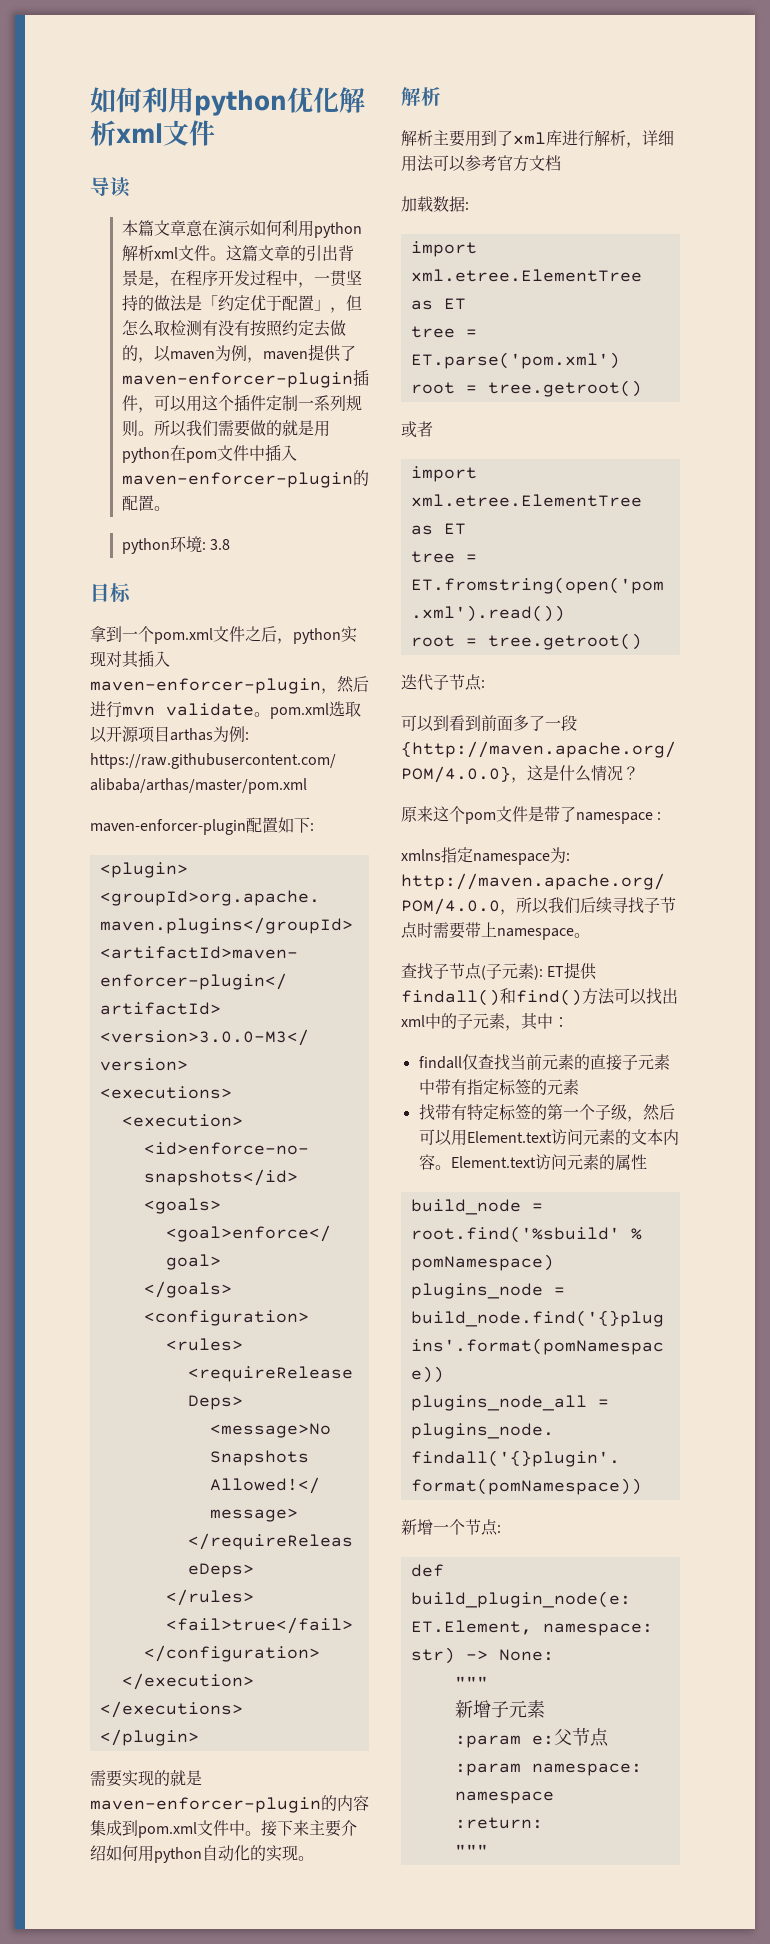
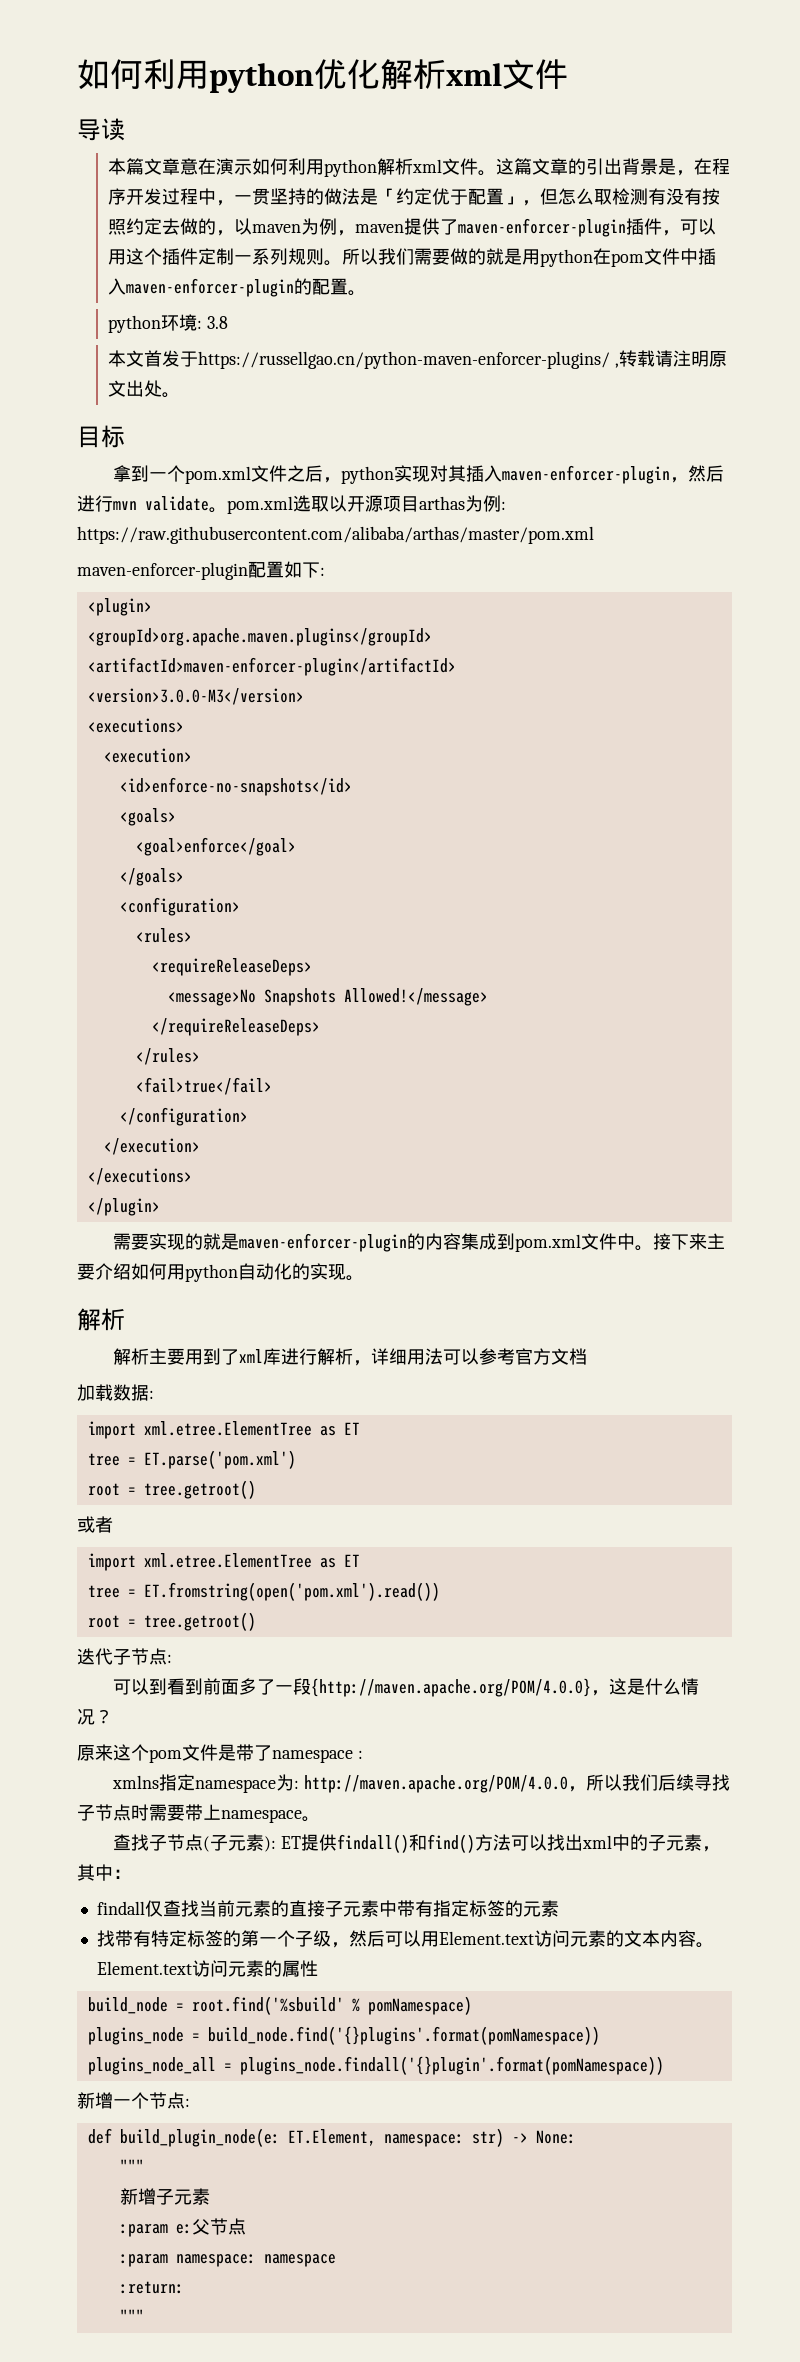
+ 本文首发于https://russellgao.cn/python-maven-enforcer-plugins/ ,转载请注明原文出处。

